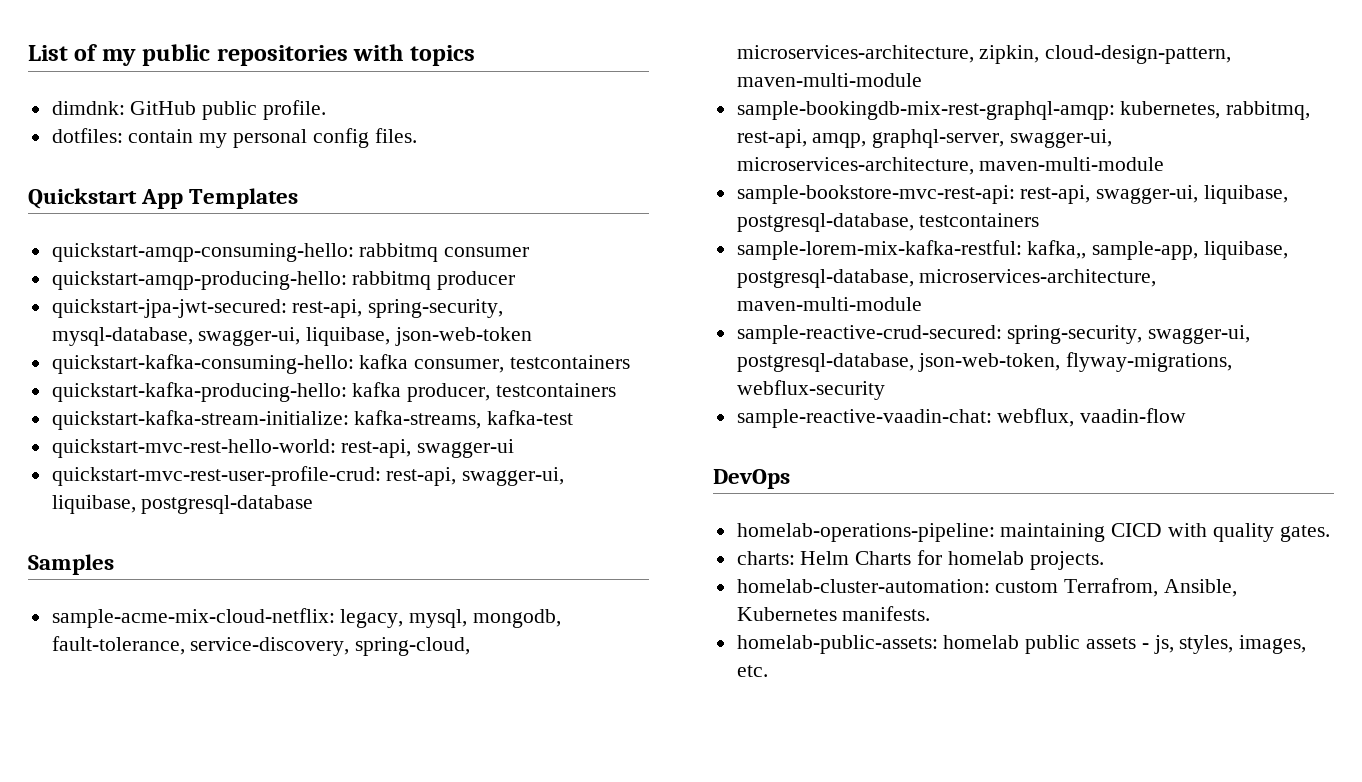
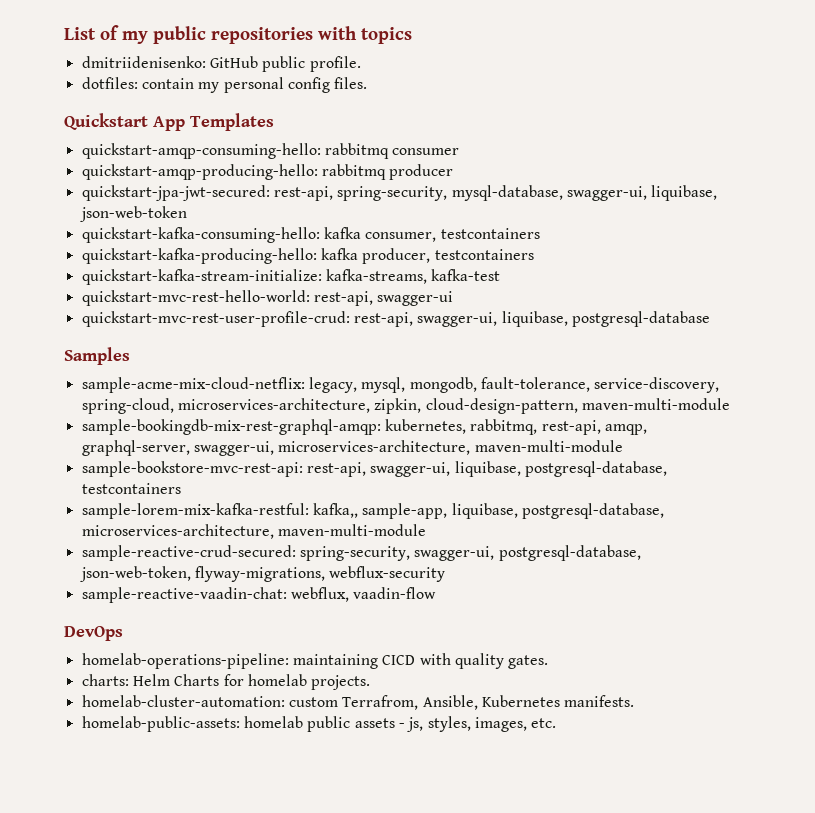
- dimdnk: GitHub public profile.
+ dmitriidenisenko: GitHub public profile.

